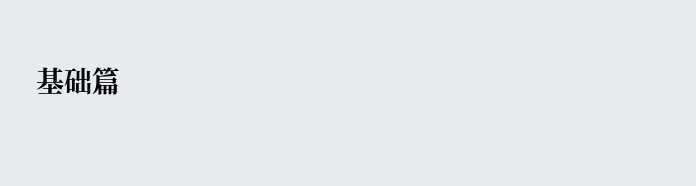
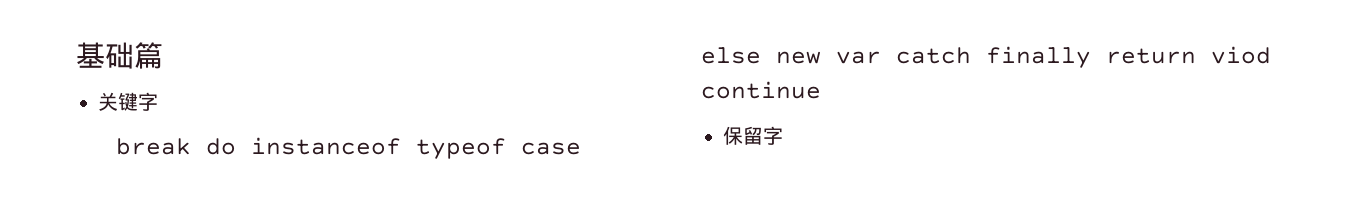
+ 关键字
+ break do instanceof typeof case else new var catch finally return viod continue
+ 保留字

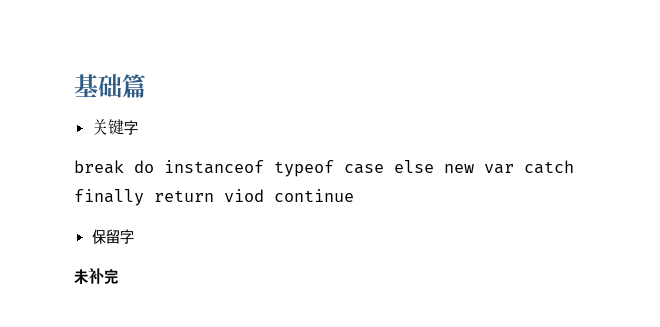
+ 未补完

